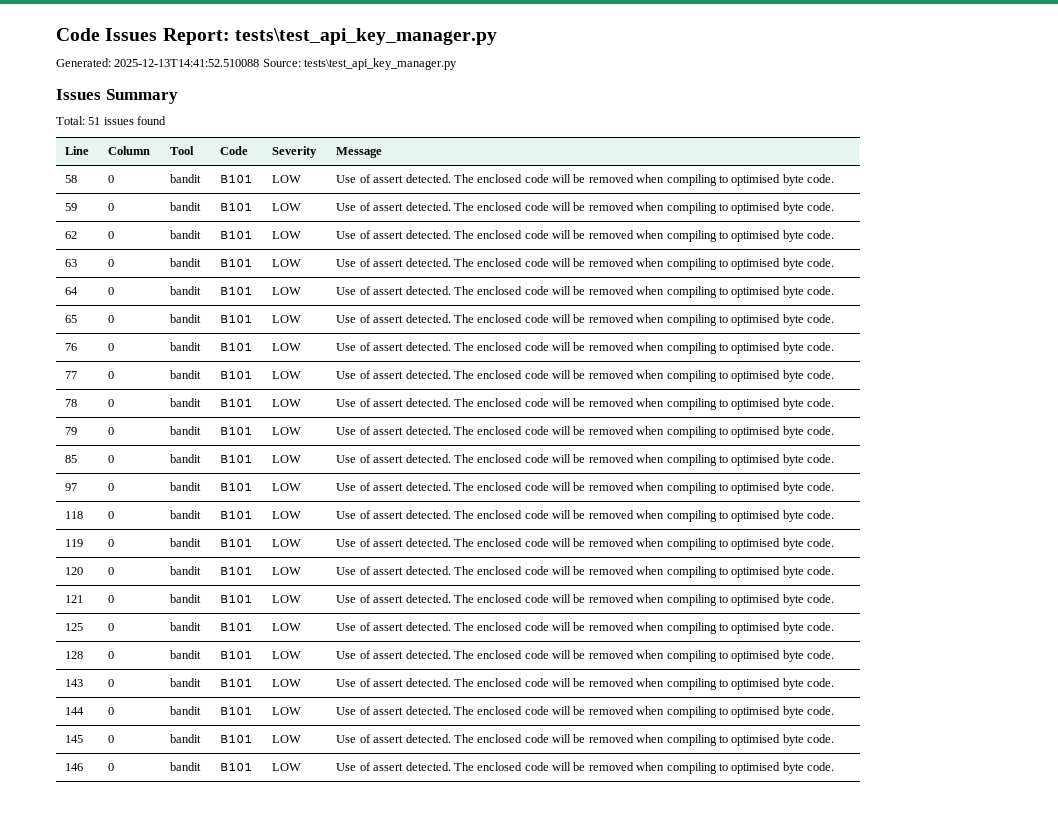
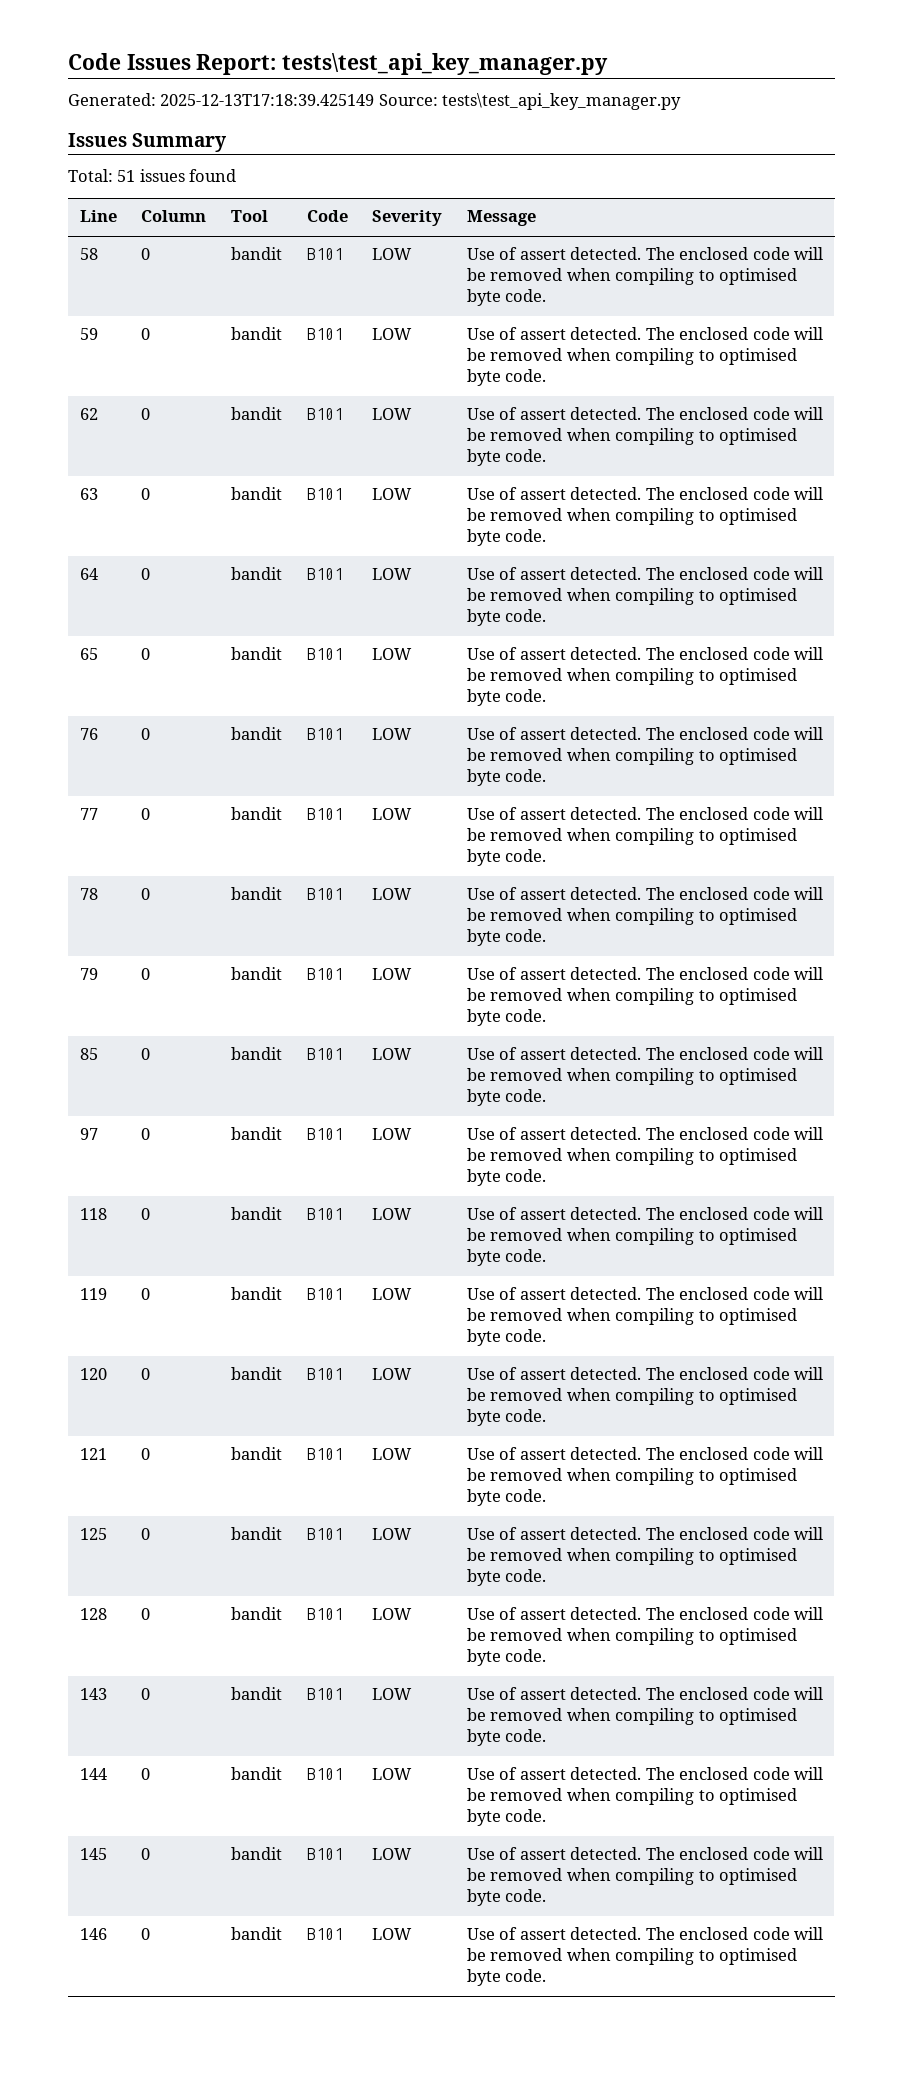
- Generated: 2025-12-13T14:41:52.510088 Source: tests\test_api_key_manager.py
+ Generated: 2025-12-13T17:18:39.425149 Source: tests\test_api_key_manager.py

